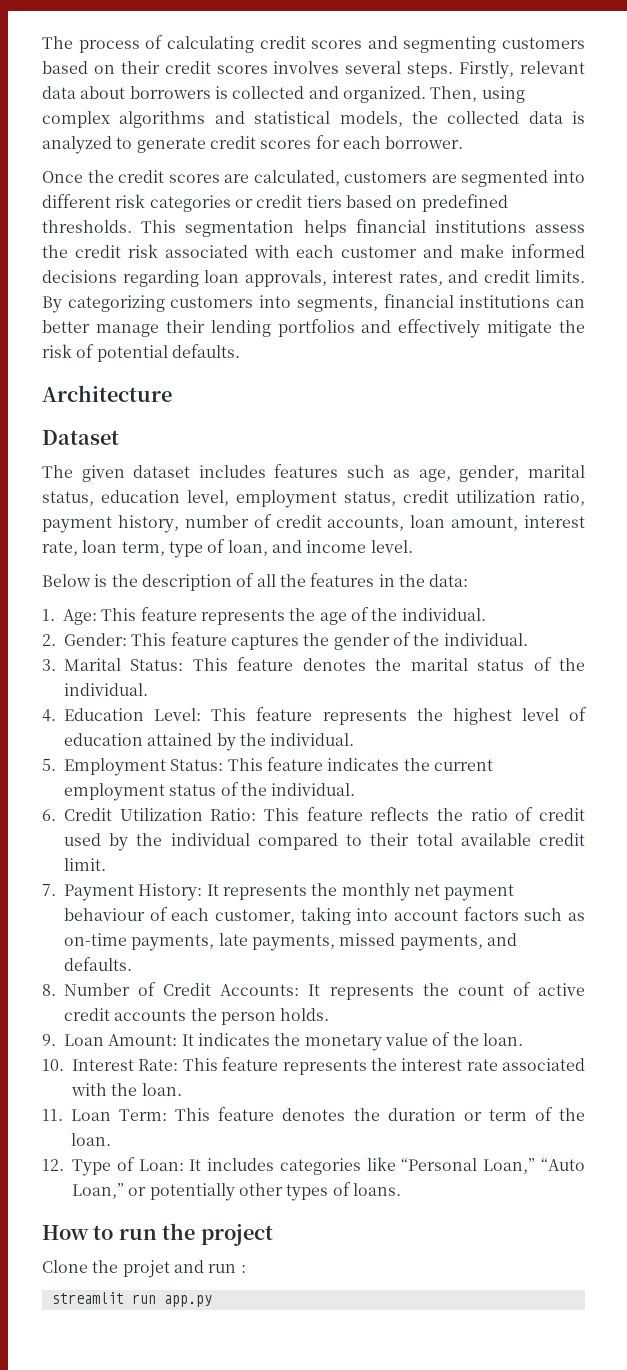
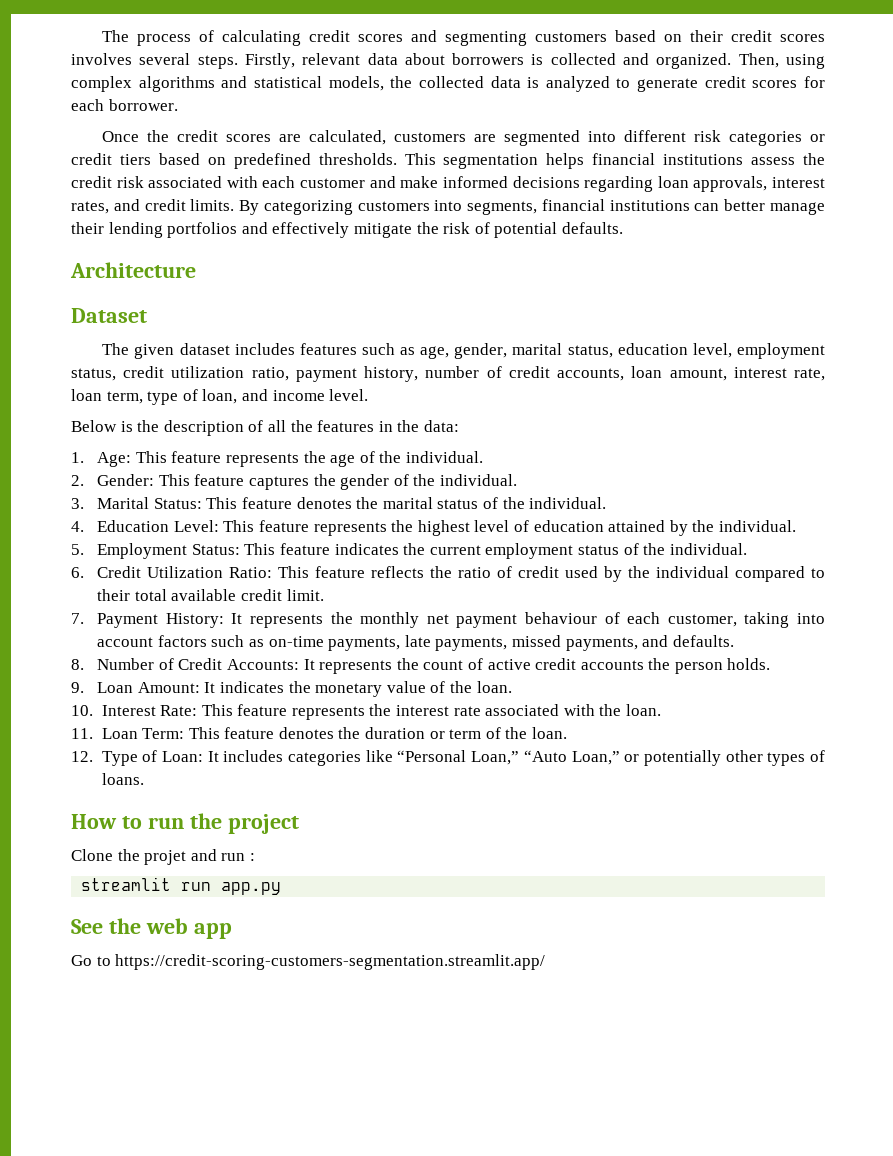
+ See the web app
+ Go to https://credit-scoring-customers-segmentation.streamlit.app/

